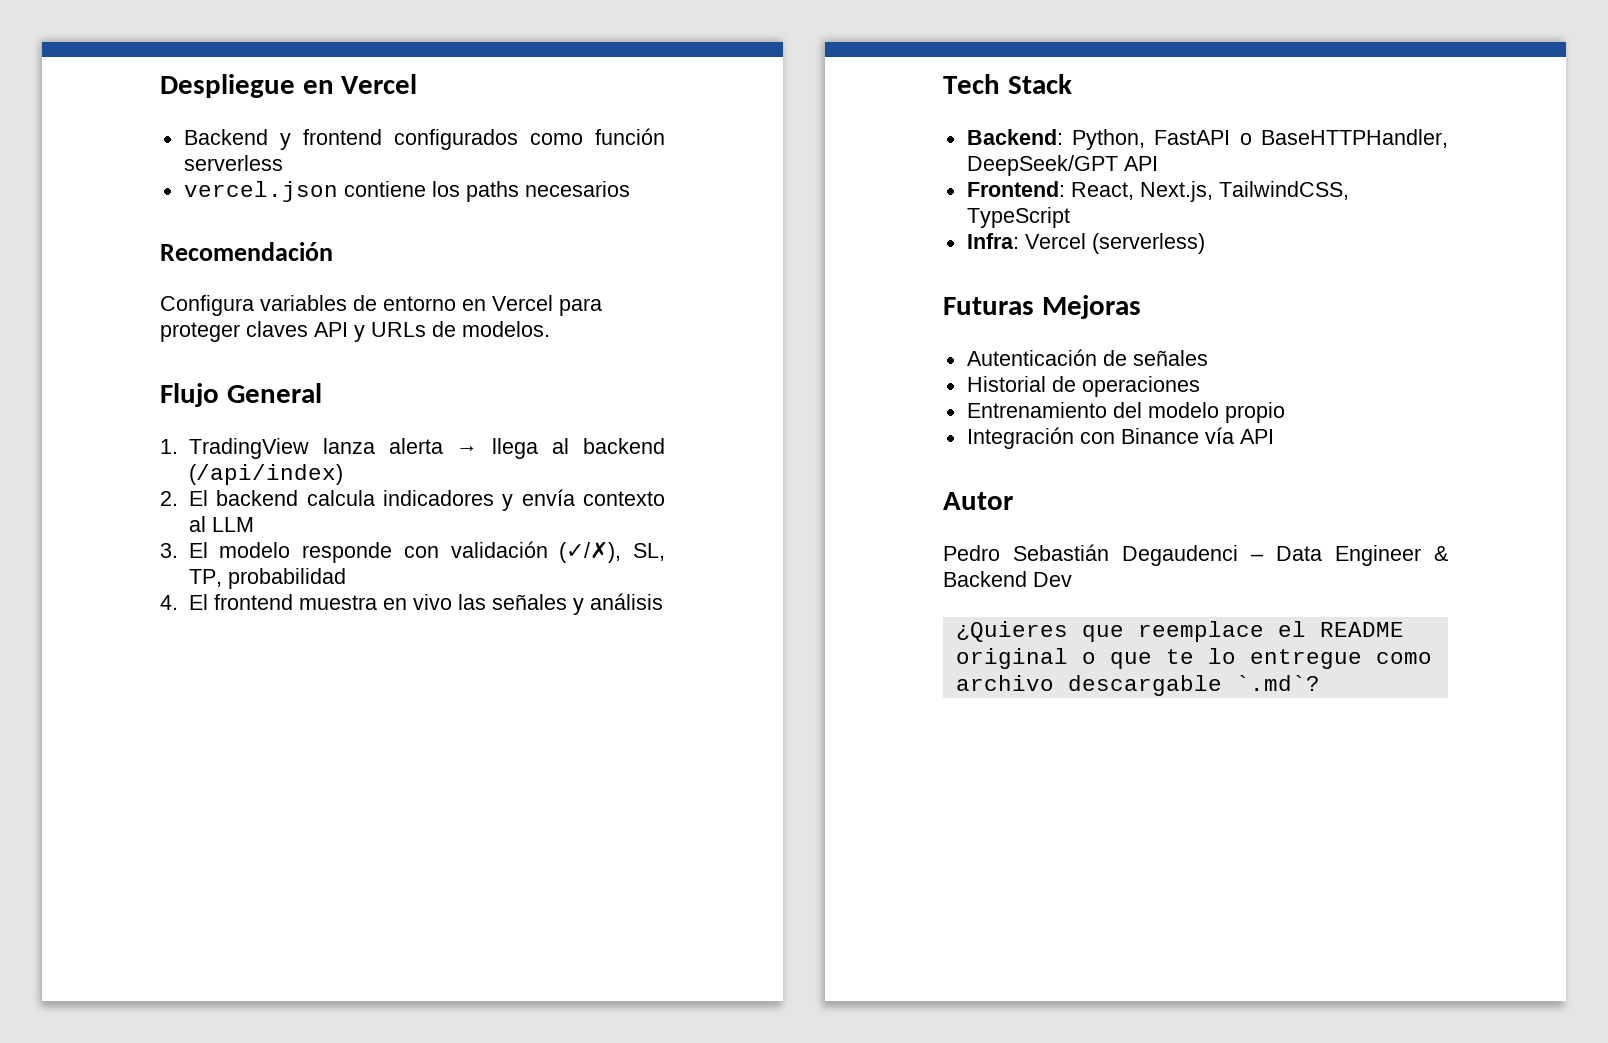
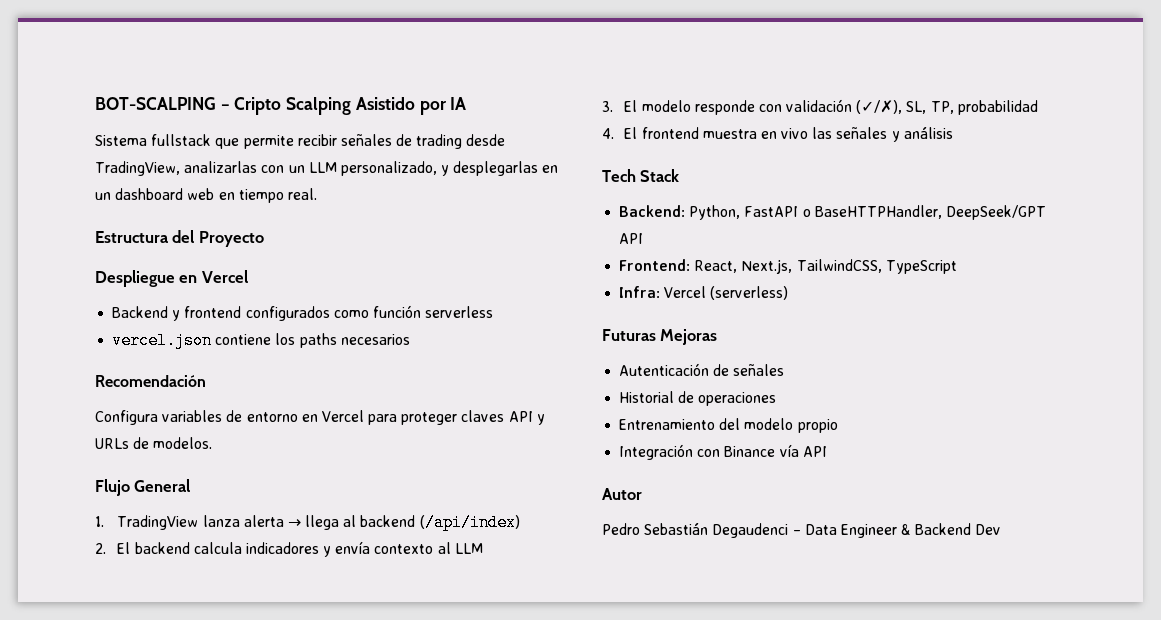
+ BOT-SCALPING – Cripto Scalping Asistido por IA
+ Sistema fullstack que permite recibir señales de trading desde TradingView, analizarlas con un LLM personalizado, y desplegarlas en un dashboard web en tiempo real.
+ Estructura del Proyecto
- ¿Quieres que reemplace el README original o que te lo entregue como archivo descargable `.md`?

